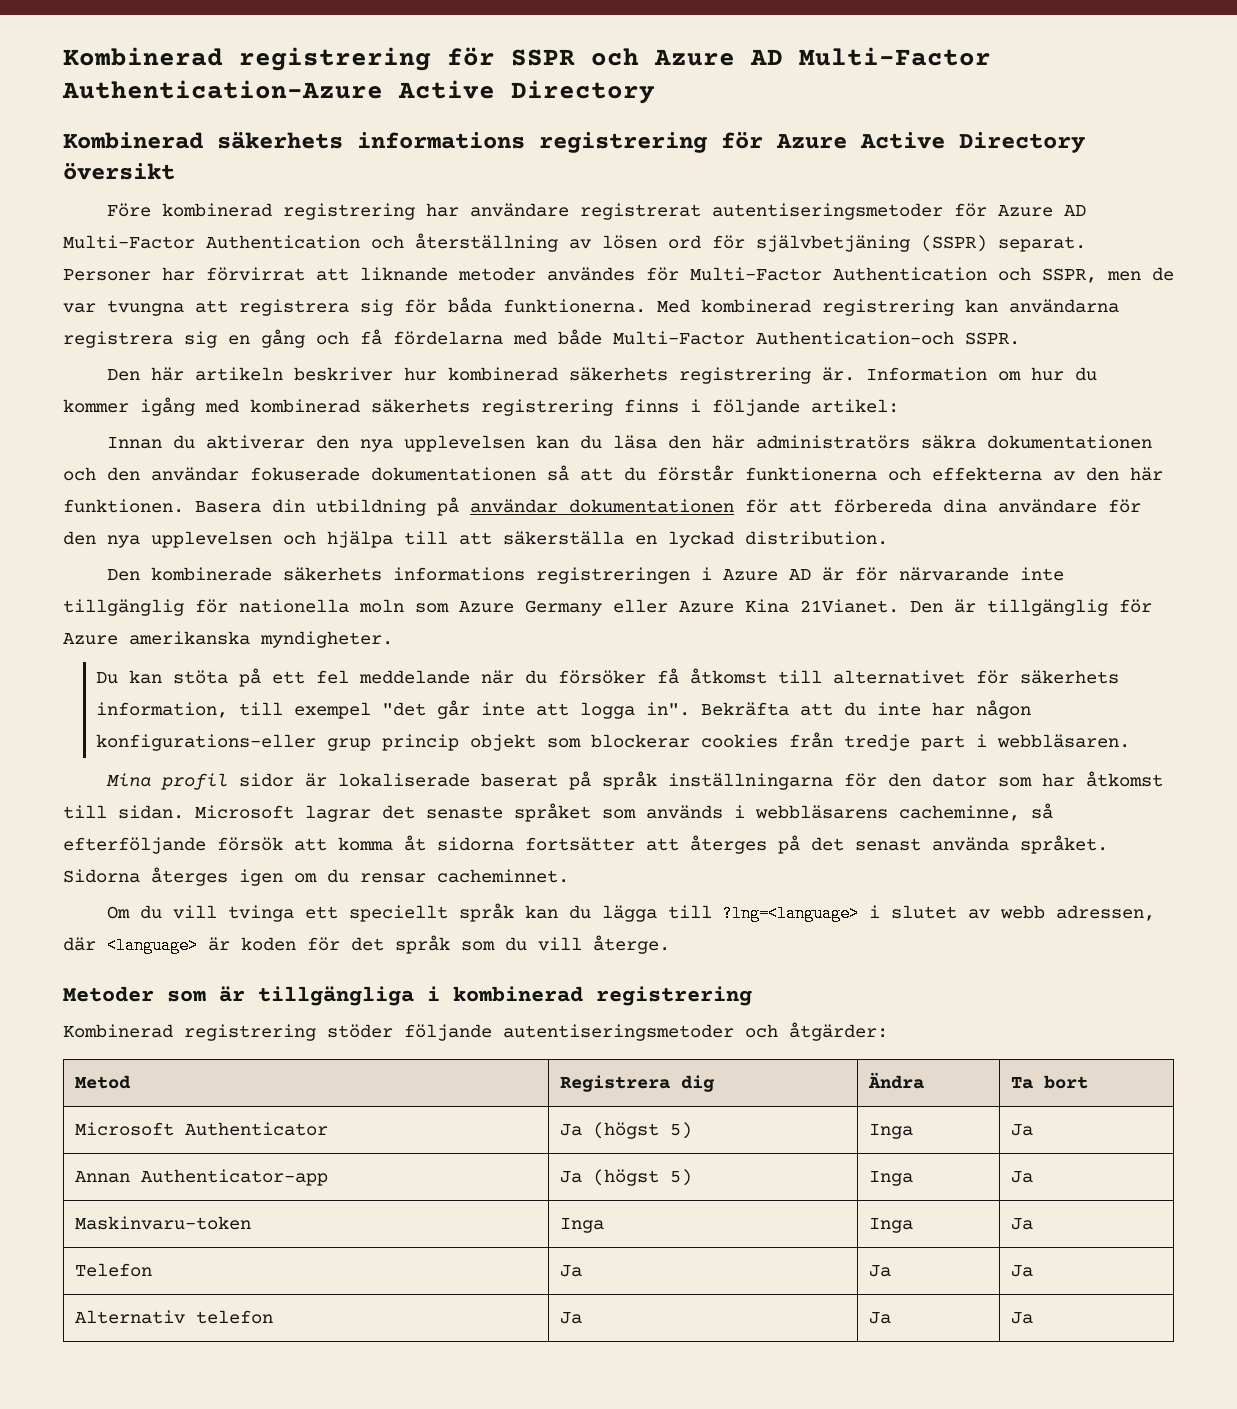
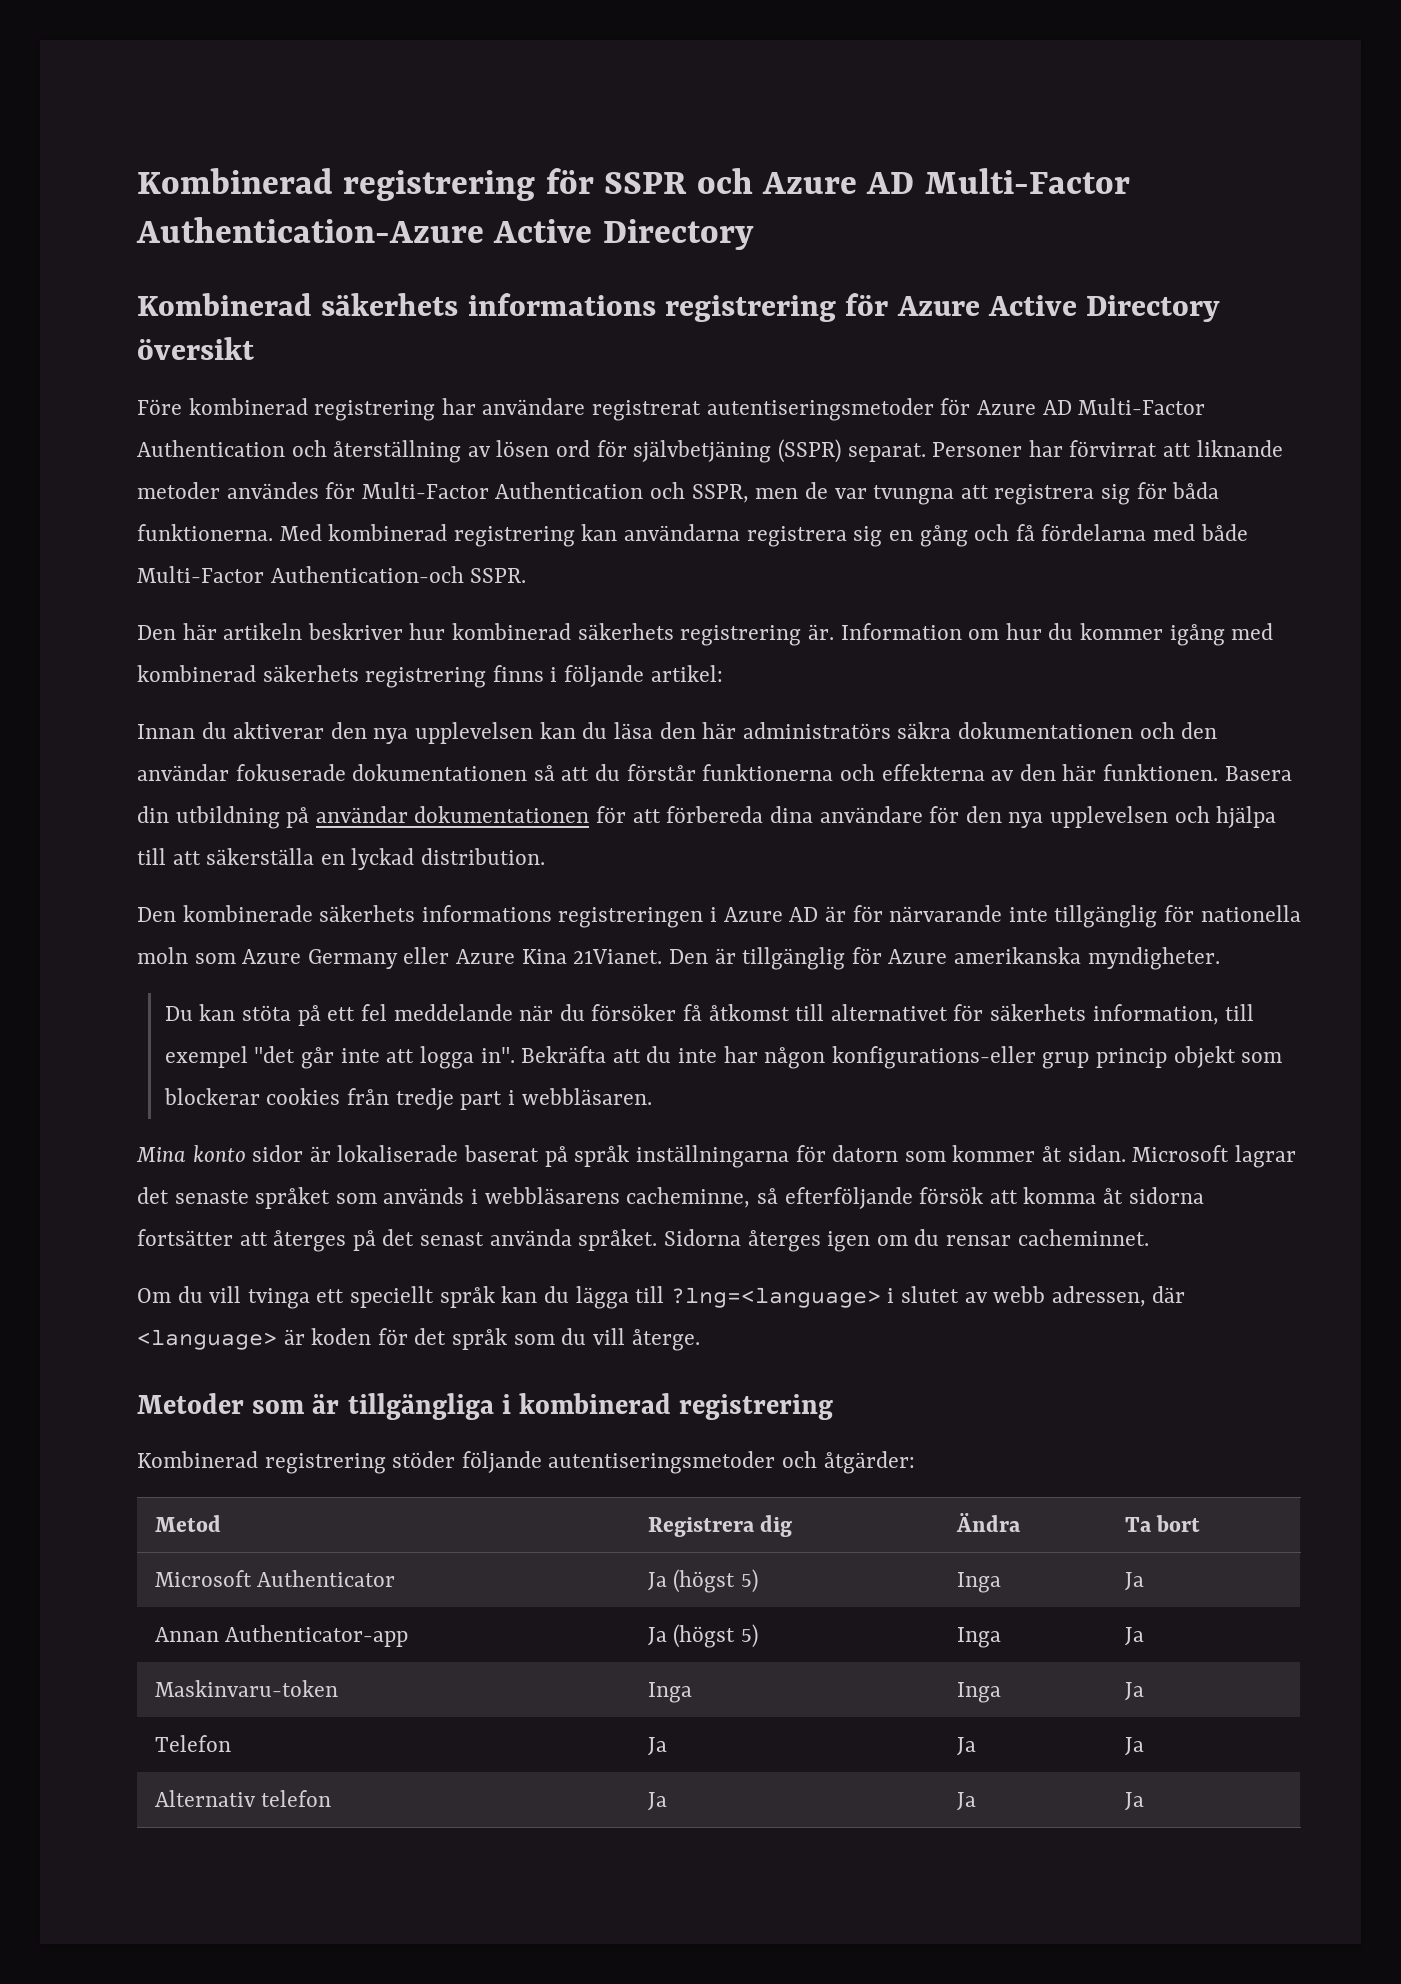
- Mina profil sidor är lokaliserade baserat på språk inställningarna för den dator som har åtkomst till sidan.
+ Mina konto sidor är lokaliserade baserat på språk inställningarna för datorn som kommer åt sidan.

